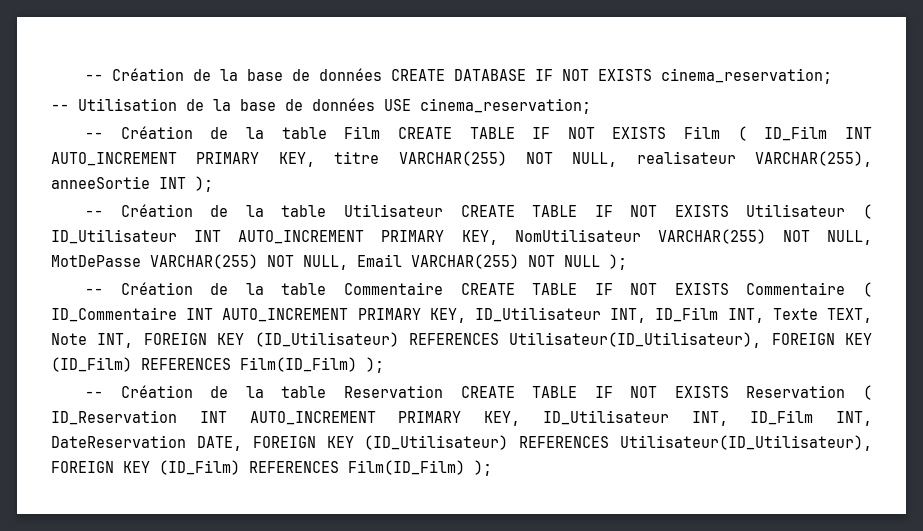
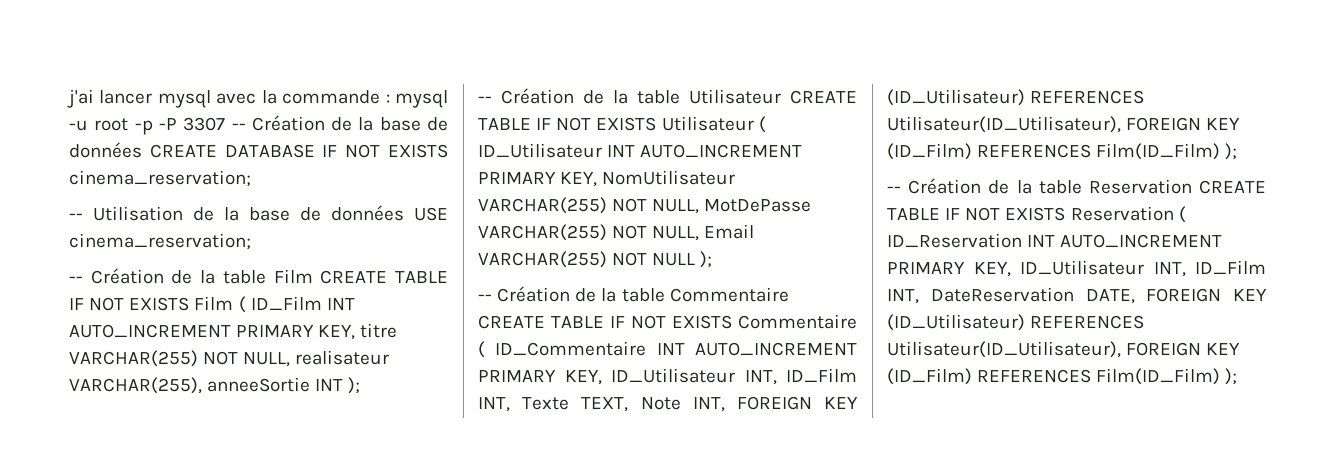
- -- Création de la base de données CREATE DATABASE IF NOT EXISTS cinema_reservation;
+ j'ai lancer mysql avec la commande : mysql -u root -p -P 3307 -- Création de la base de données CREATE DATABASE IF NOT EXISTS cinema_reservation;

